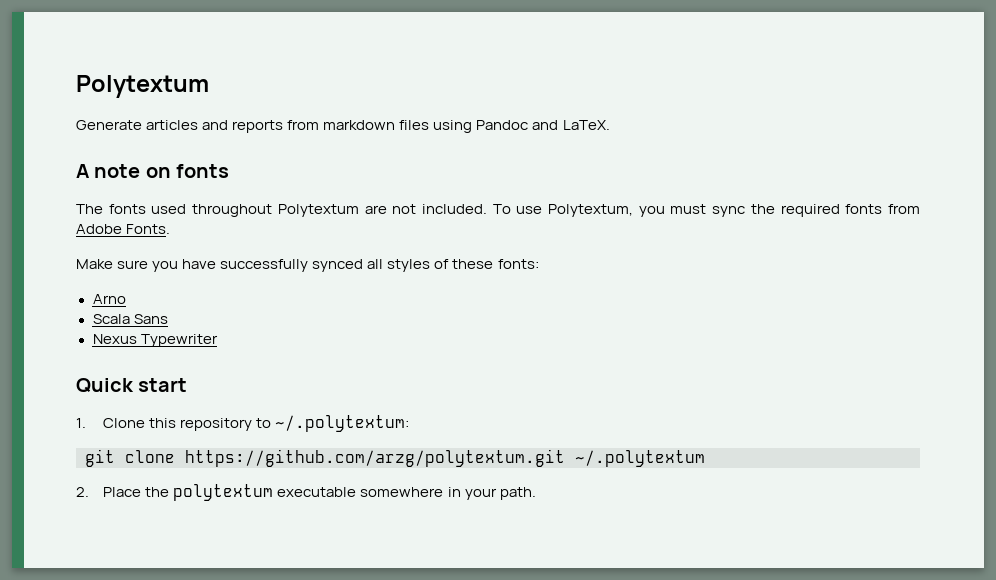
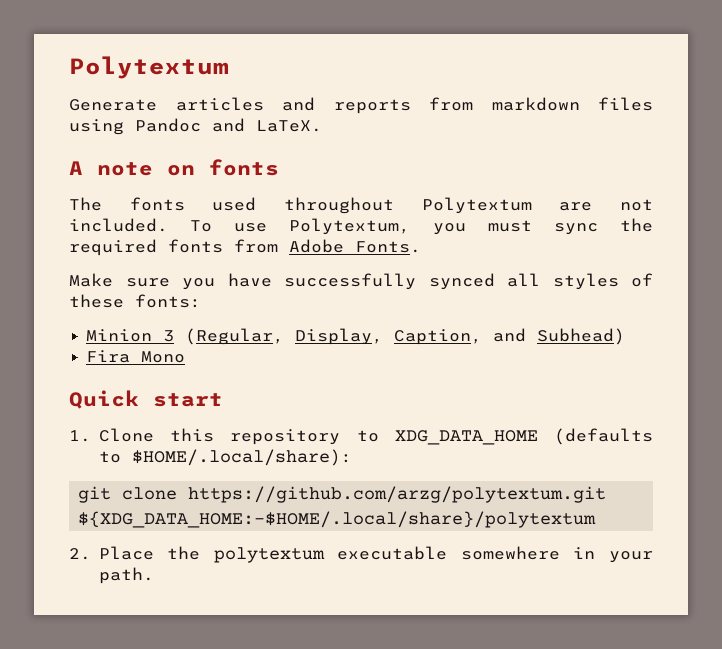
- Arno
- Scala Sans
- Nexus Typewriter
+ Minion 3 (Regular, Display, Caption, and Subhead)
+ Fira Mono
- 1. Clone this repository to ~/.polytextum:
+ 1. Clone this repository to XDG_DATA_HOME (defaults to $HOME/.local/share):
- git clone https://github.com/arzg/polytextum.git ~/.polytextum
+ git clone https://github.com/arzg/polytextum.git ${XDG_DATA_HOME:-$HOME/.local/share}/polytextum

